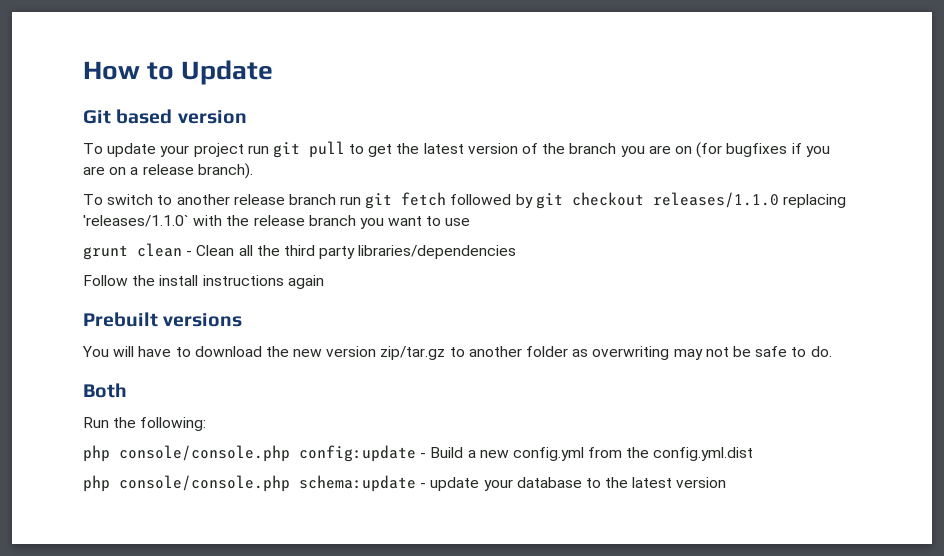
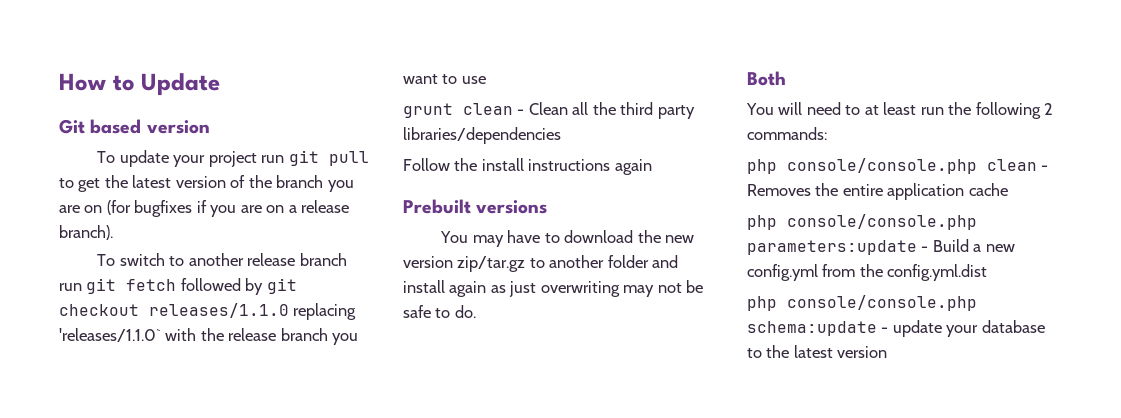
- You will have to download the new version zip/tar.gz to another folder as overwriting may not be safe to do.
+ You may have to download the new version zip/tar.gz to another folder and install again as just overwriting may not be safe to do.
- Run the following:
- php console/console.php config:update - Build a new config.yml from the config.yml.dist
+ You will need to at least run the following 2 commands:
+ php console/console.php clean - Removes the entire application cache
+ php console/console.php parameters:update - Build a new config.yml from the config.yml.dist

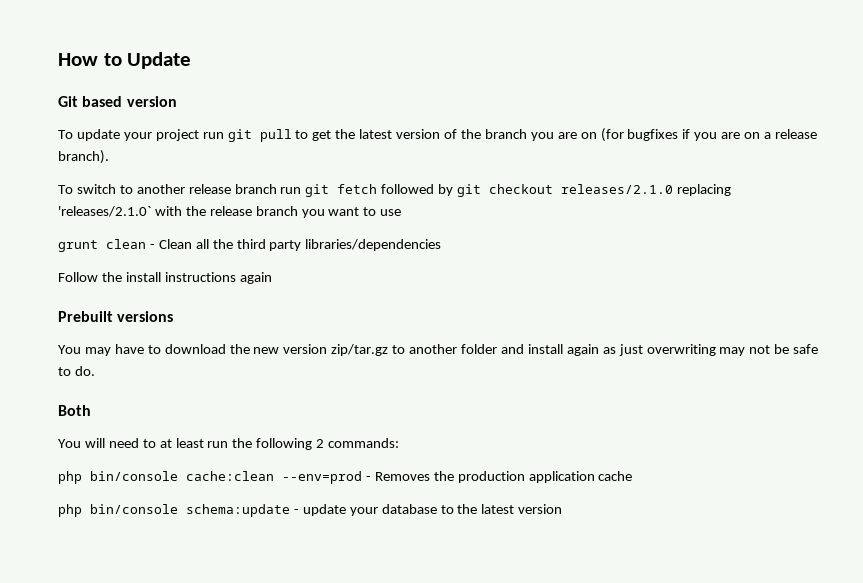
- To switch to another release branch run git fetch followed by git checkout releases/1.1.0 replacing 'releases/1.1.0` with the release branch you want to use
+ To switch to another release branch run git fetch followed by git checkout releases/2.1.0 replacing 'releases/2.1.0` with the release branch you want to use
- php console/console.php clean - Removes the entire application cache
+ php bin/console cache:clean --env=prod - Removes the production application cache
- php console/console.php parameters:update - Build a new config.yml from the config.yml.dist
- php console/console.php schema:update - update your database to the latest version
+ php bin/console schema:update - update your database to the latest version

